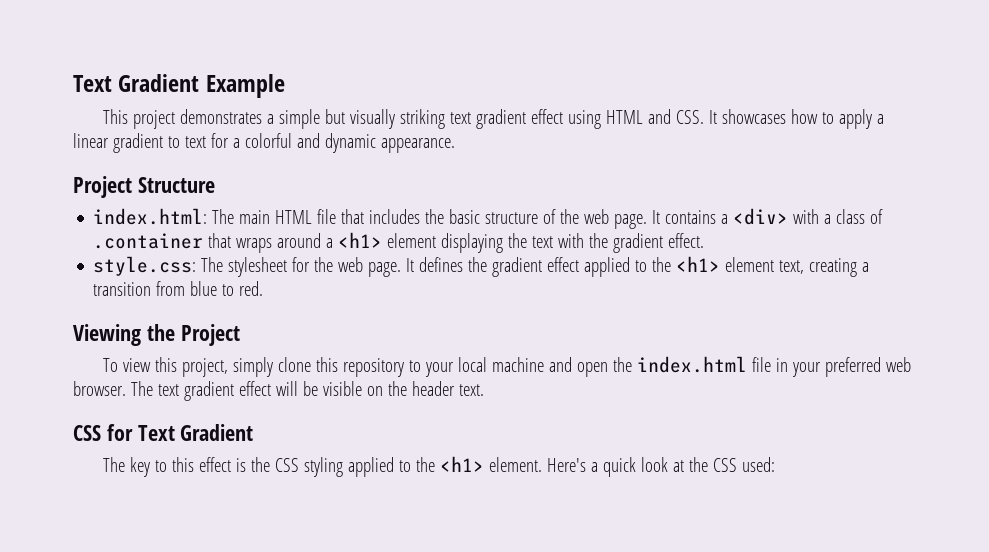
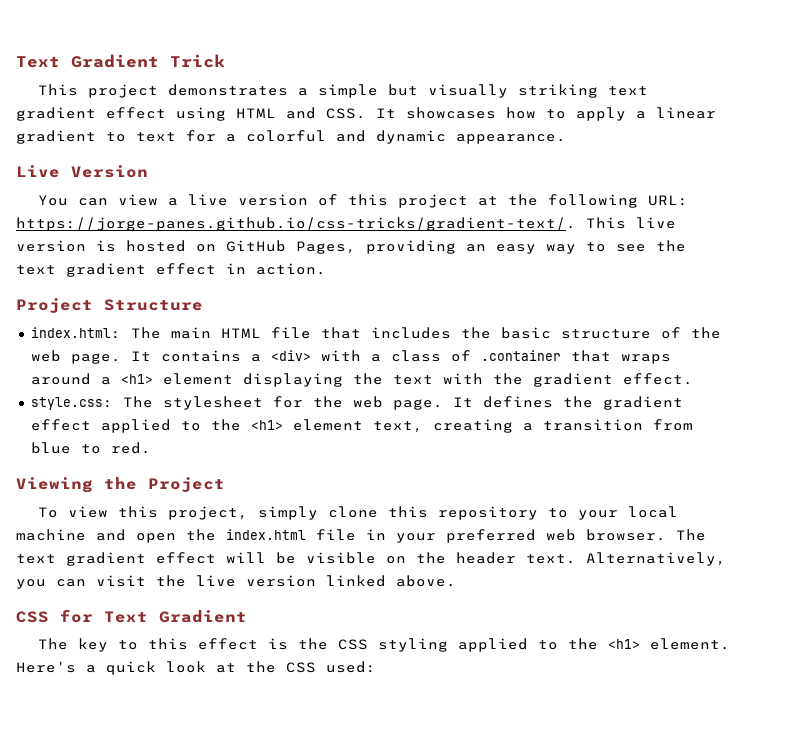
- Text Gradient Example
+ Text Gradient Trick
+ Live Version
+ You can view a live version of this project at the following URL: https://jorge-panes.github.io/css-tricks/gradient-text/. This live version is hosted on GitHub Pages, providing an easy way to see the text gradient effect in action.
+ Alternatively, you can visit the live version linked above.

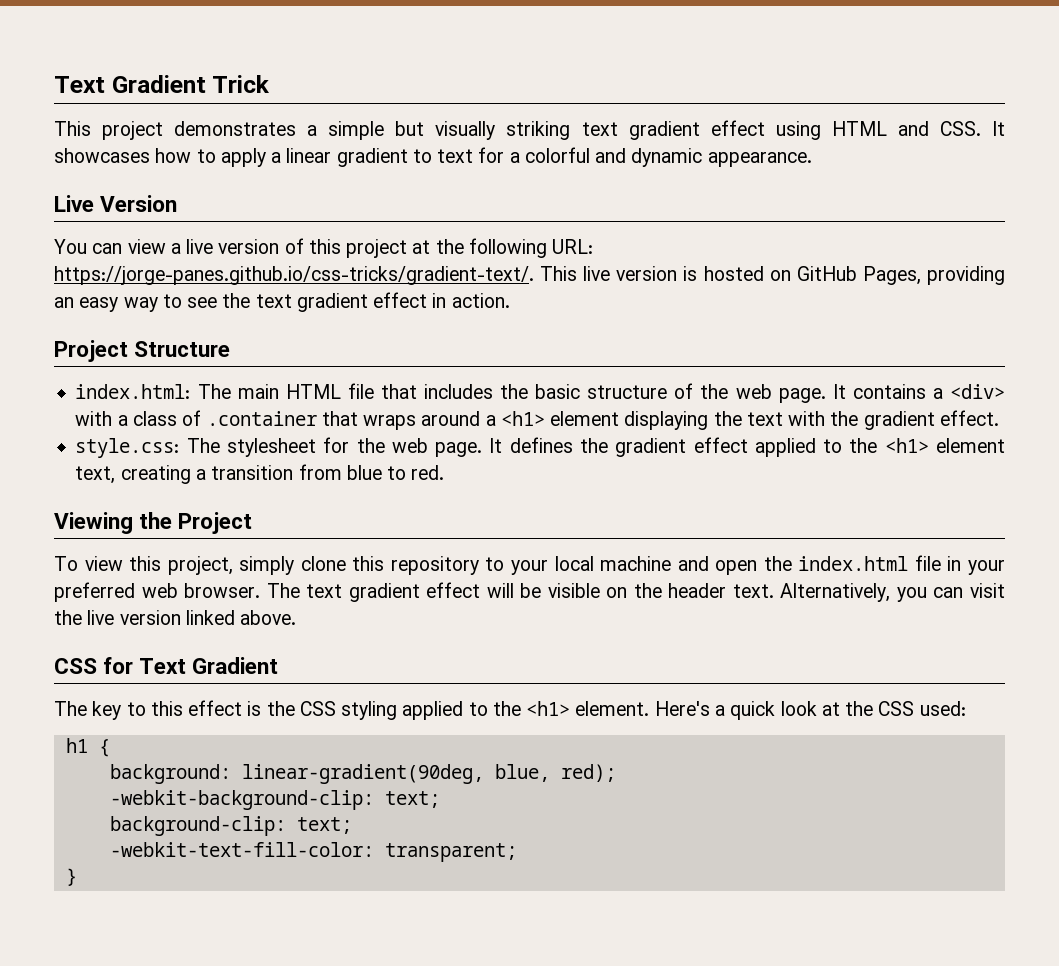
+ h1 {
+ background: linear-gradient(90deg, blue, red);
+ -webkit-background-clip: text;
+ background-clip: text;
+ -webkit-text-fill-color: transparent;
+ }

